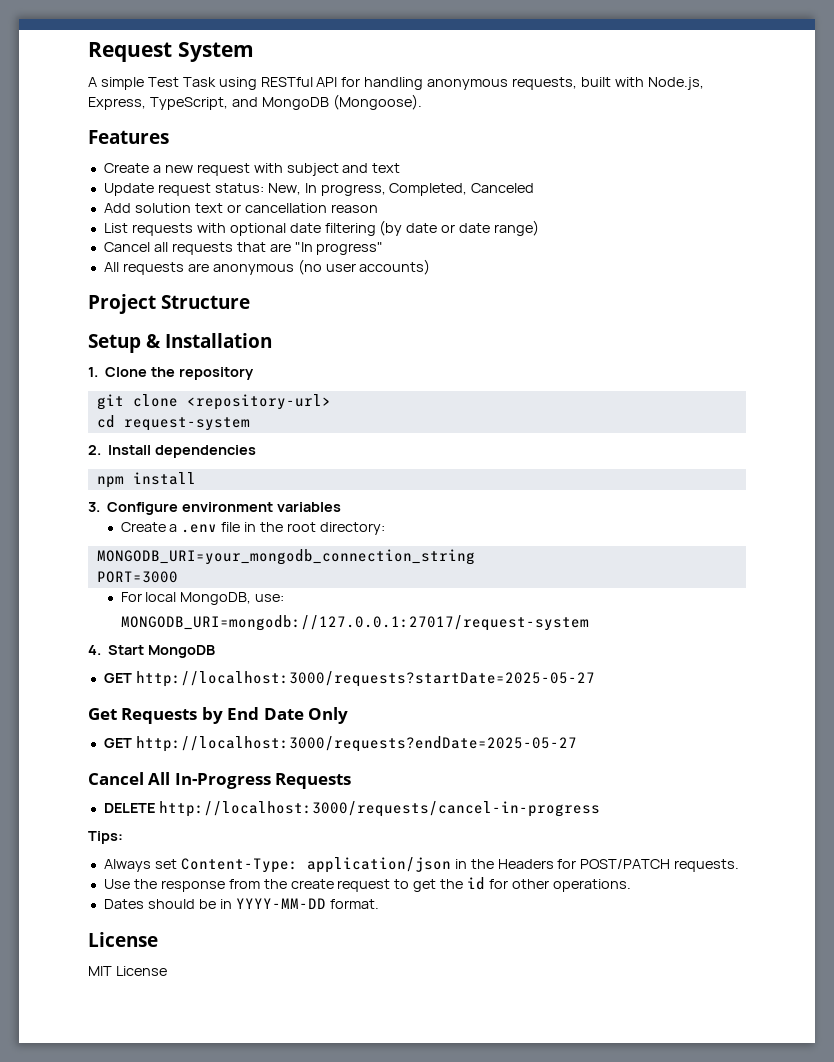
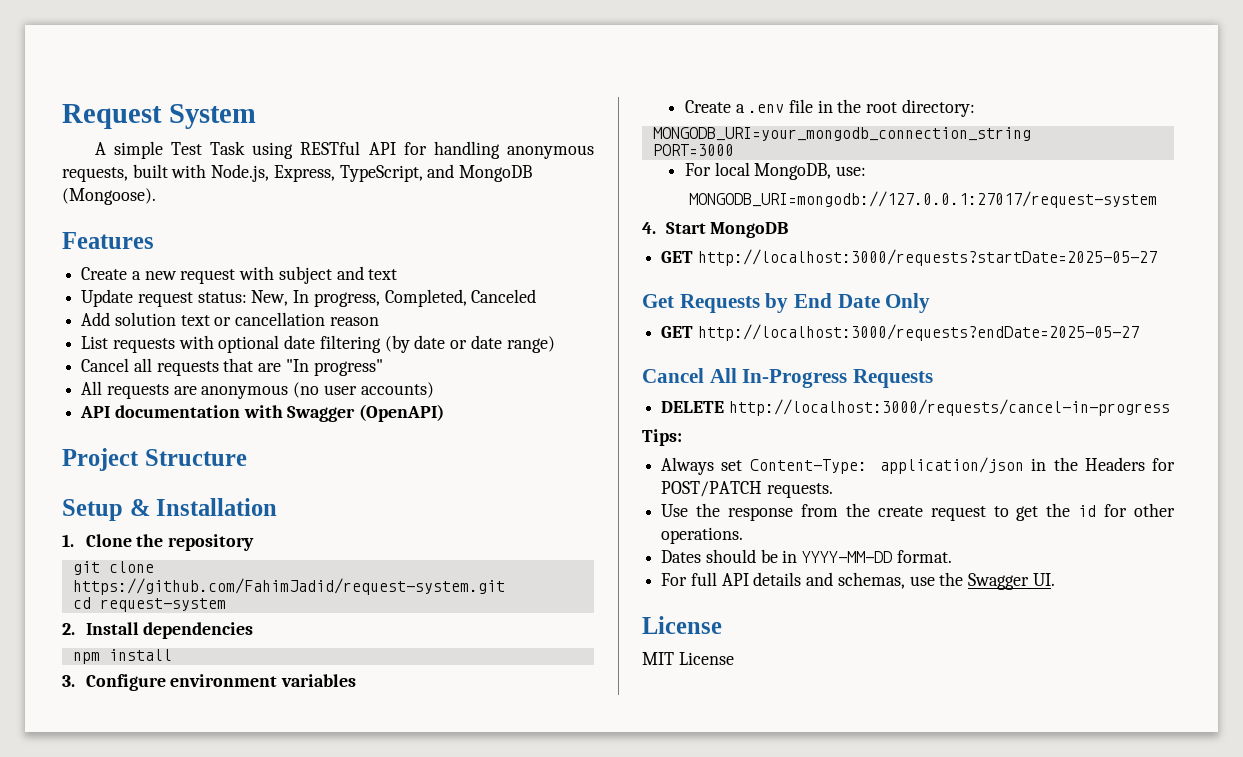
+ API documentation with Swagger (OpenAPI)
- git clone <repository-url>
+ git clone https://github.com/FahimJadid/request-system.git
+ For full API details and schemas, use the Swagger UI.

